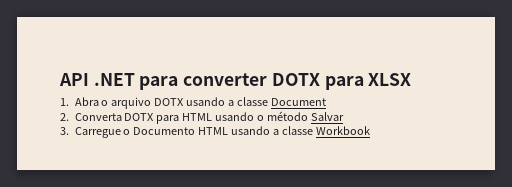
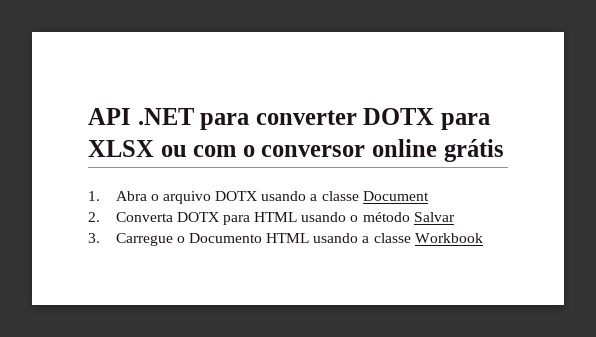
- API .NET para converter DOTX para XLSX
+ API .NET para converter DOTX para XLSX ou com o conversor online grátis

